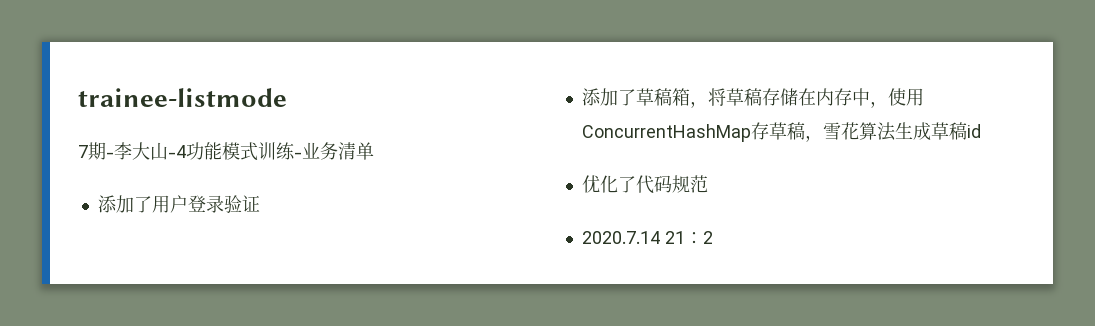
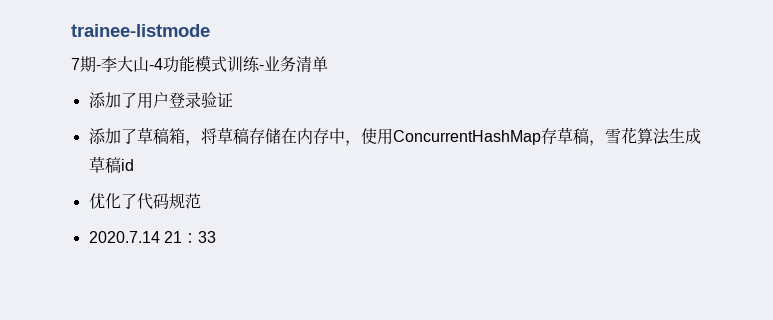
- 2020.7.14 21：2
+ 2020.7.14 21：33

